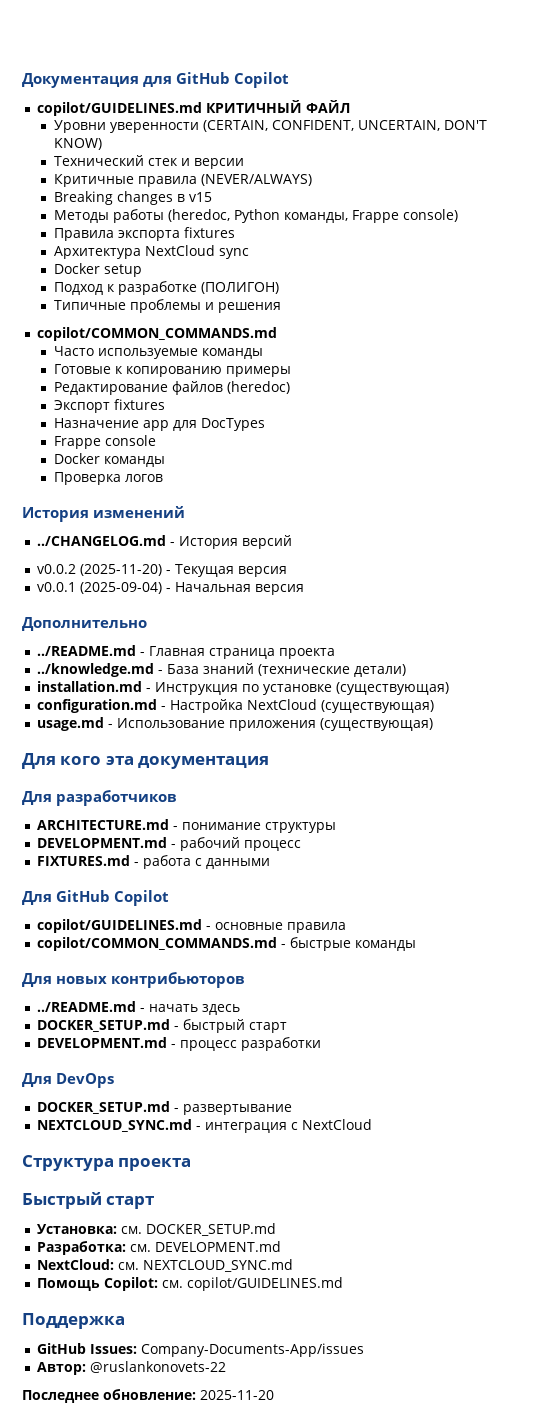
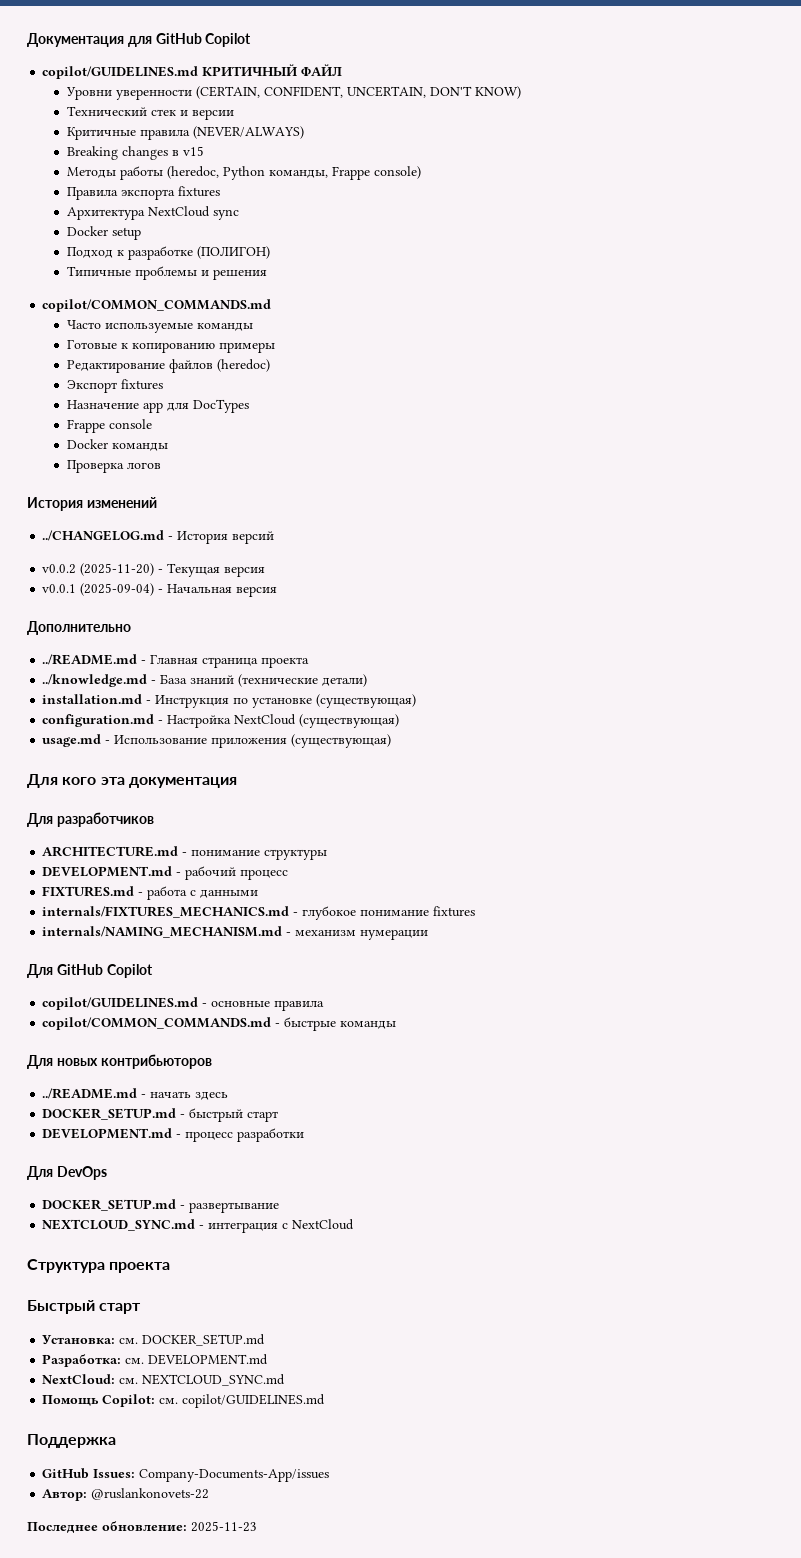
+ internals/FIXTURES_MECHANICS.md - глубокое понимание fixtures
+ internals/NAMING_MECHANISM.md - механизм нумерации
- Последнее обновление: 2025-11-20
+ Последнее обновление: 2025-11-23

